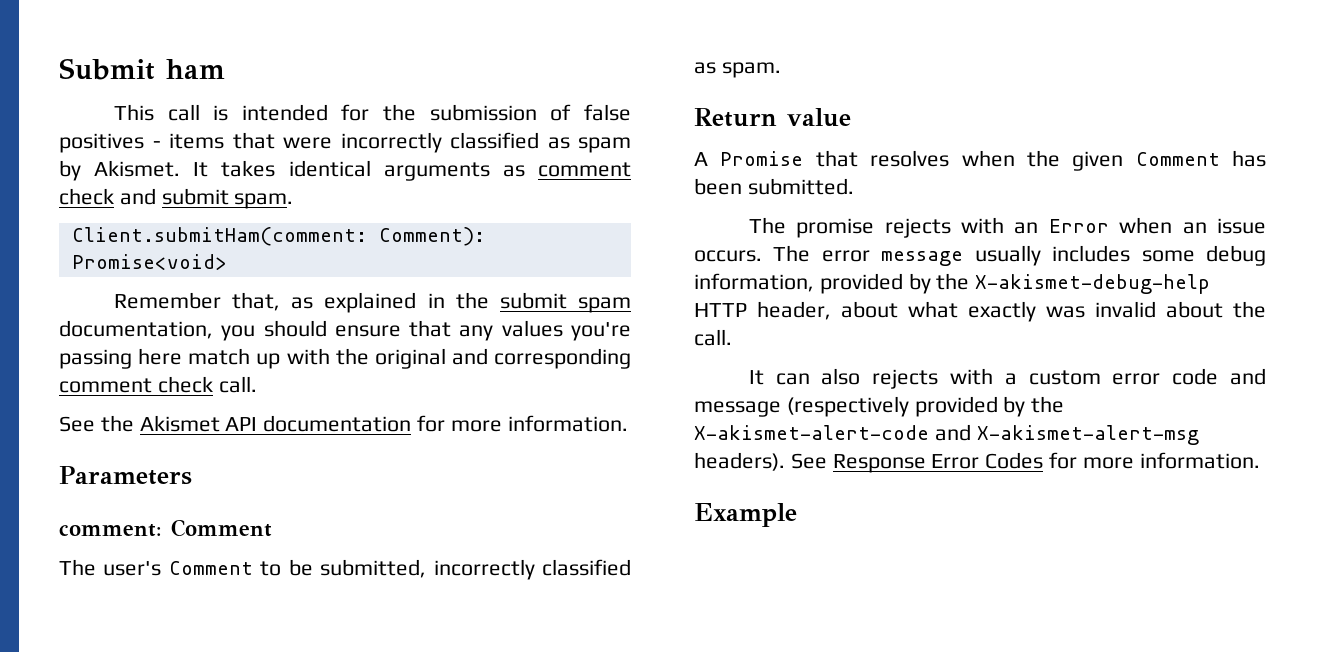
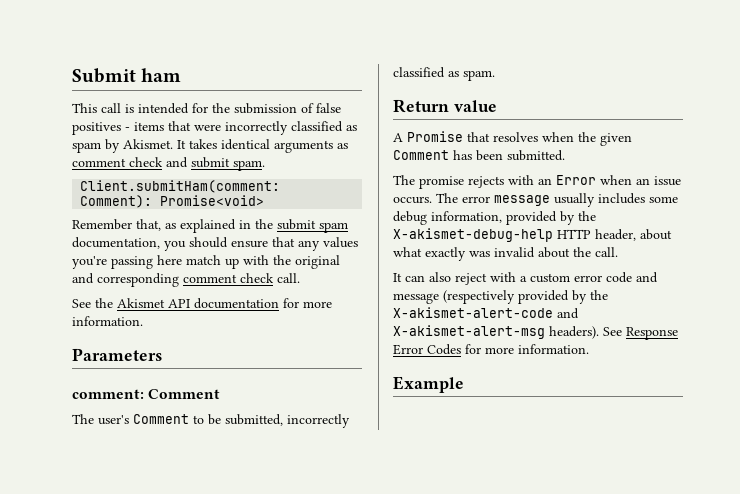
- It can also rejects with a custom error code and message (respectively provided by the X-akismet-alert-code and X-akismet-alert-msg headers).
+ It can also reject with a custom error code and message (respectively provided by the X-akismet-alert-code and X-akismet-alert-msg headers).

